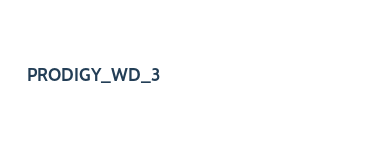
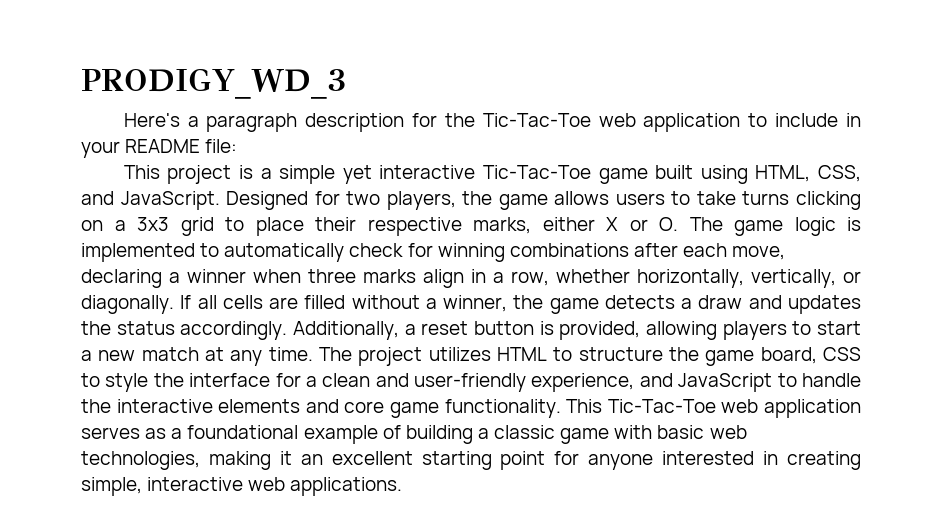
+ Here's a paragraph description for the Tic-Tac-Toe web application to include in your README file:
+ This project is a simple yet interactive Tic-Tac-Toe game built using HTML, CSS, and JavaScript. Designed for two players, the game allows users to take turns clicking on a 3x3 grid to place their respective marks, either X or O. The game logic is implemented to automatically check for winning combinations after each move, declaring a winner when three marks align in a row, whether horizontally, vertically, or diagonally. If all cells are filled without a winner, the game detects a draw and updates the status accordingly. Additionally, a reset button is provided, allowing players to start a new match at any time. The project utilizes HTML to structure the game board, CSS to style the interface for a clean and user-friendly experience, and JavaScript to handle the interactive elements and core game functionality. This Tic-Tac-Toe web application serves as a foundational example of building a classic game with basic web technologies, making it an excellent starting point for anyone interested in creating simple, interactive web applications.

